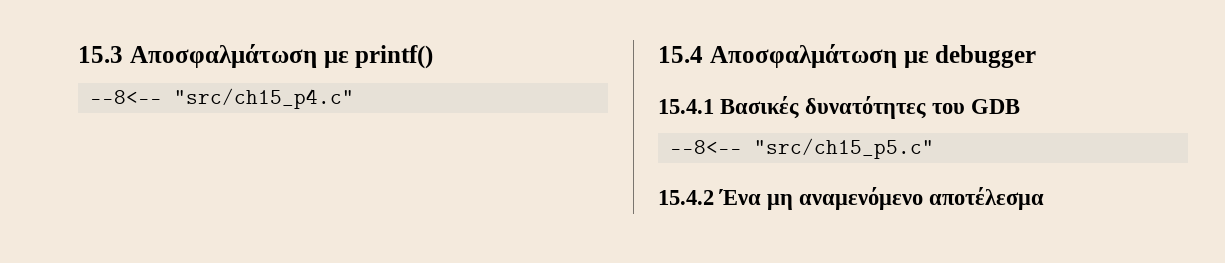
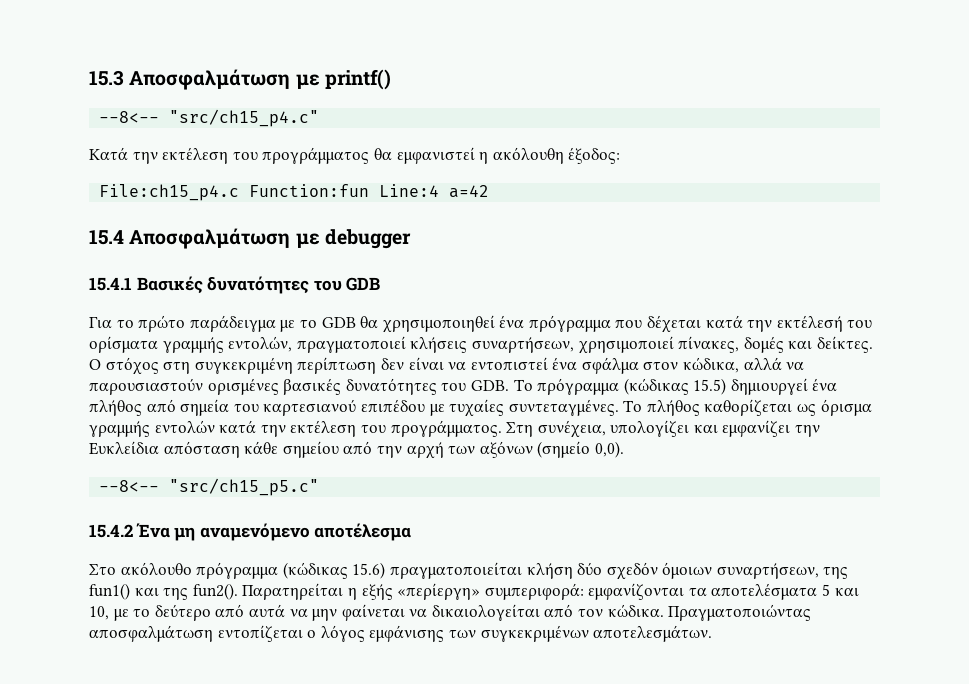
+ Κατά την εκτέλεση του προγράμματος θα εμφανιστεί η ακόλουθη έξοδος:
+ File:ch15_p4.c Function:fun Line:4 a=42
+ Για το πρώτο παράδειγμα με το GDB θα χρησιμοποιηθεί ένα πρόγραμμα που δέχεται κατά την εκτέλεσή του ορίσματα γραμμής εντολών, πραγματοποιεί κλήσεις συναρτήσεων, χρησιμοποιεί πίνακες, δομές και δείκτες. Ο στόχος στη συγκεκριμένη περίπτωση δεν είναι να εντοπιστεί ένα σφάλμα στον κώδικα, αλλά να παρουσιαστούν ορισμένες βασικές δυνατότητες του GDB. Το πρόγραμμα (κώδικας 15.5) δημιουργεί ένα πλήθος από σημεία του καρτεσιανού επιπέδου με τυχαίες συντεταγμένες. Το πλήθος καθορίζεται ως όρισμα γραμμής εντολών κατά την εκτέλεση του προγράμματος. Στη συνέχεια, υπολογίζει και εμφανίζει την Ευκλείδια απόσταση κάθε σημείου από την αρχή των αξόνων (σημείο 0,0).
+ Στο ακόλουθο πρόγραμμα (κώδικας 15.6) πραγματοποιείται κλήση δύο σχεδόν όμοιων συναρτήσεων, της fun1() και της fun2(). Παρατηρείται η εξής «περίεργη» συμπεριφορά: εμφανίζονται τα αποτελέσματα 5 και 10, με το δεύτερο από αυτά να μην φαίνεται να δικαιολογείται από τον κώδικα. Πραγματοποιώντας αποσφαλμάτωση εντοπίζεται ο λόγος εμφάνισης των συγκεκριμένων αποτελεσμάτων.

